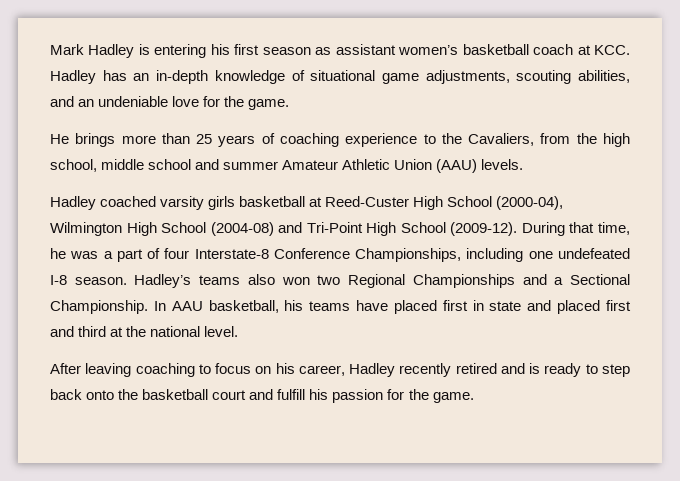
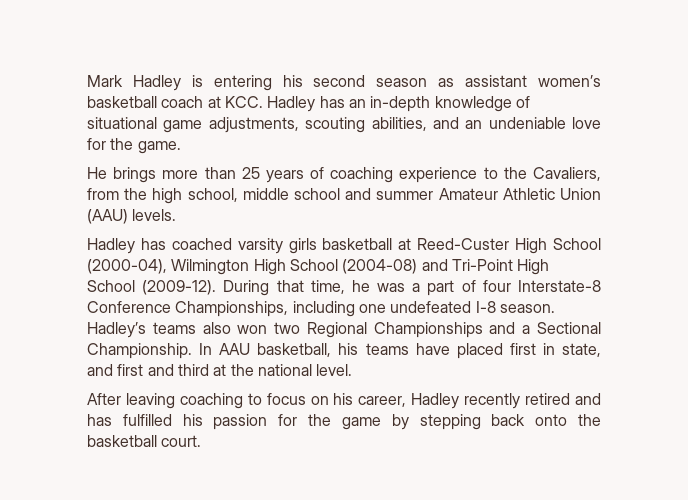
- Mark Hadley is entering his first season as assistant women’s basketball coach at KCC. Hadley has an in-depth knowledge of situational game adjustments, scouting abilities, and an undeniable love for the game.
+ Mark Hadley is entering his second season as assistant women’s basketball coach at KCC. Hadley has an in-depth knowledge of situational game adjustments, scouting abilities, and an undeniable love for the game.
- Hadley coached varsity girls basketball at Reed-Custer High School (2000-04), Wilmington High School (2004-08) and Tri-Point High School (2009-12).
+ Hadley has coached varsity girls basketball at Reed-Custer High School (2000-04), Wilmington High School (2004-08) and Tri-Point High School (2009-12).
- In AAU basketball, his teams have placed first in state and placed first and third at the national level.
+ In AAU basketball, his teams have placed first in state, and first and third at the national level.
- After leaving coaching to focus on his career, Hadley recently retired and is ready to step back onto the basketball court and fulfill his passion for the game.
+ After leaving coaching to focus on his career, Hadley recently retired and has fulfilled his passion for the game by stepping back onto the basketball court.

